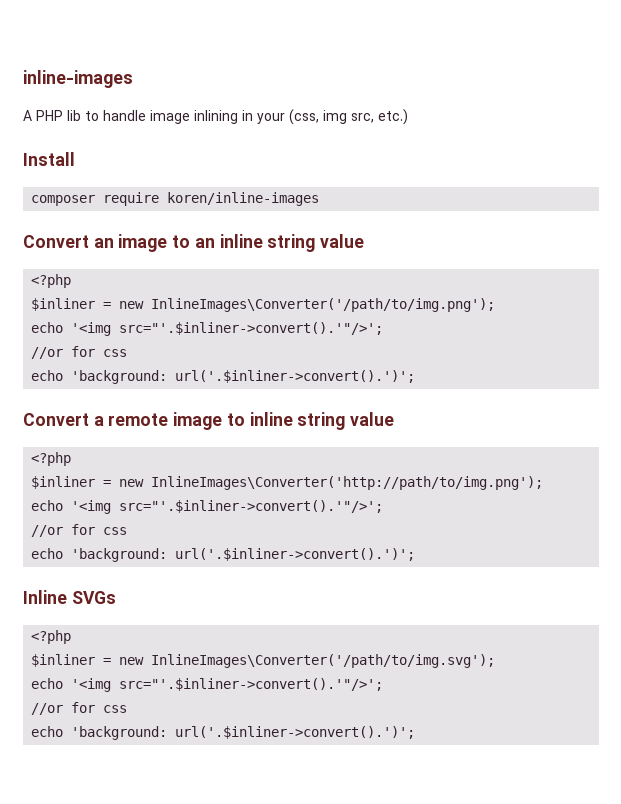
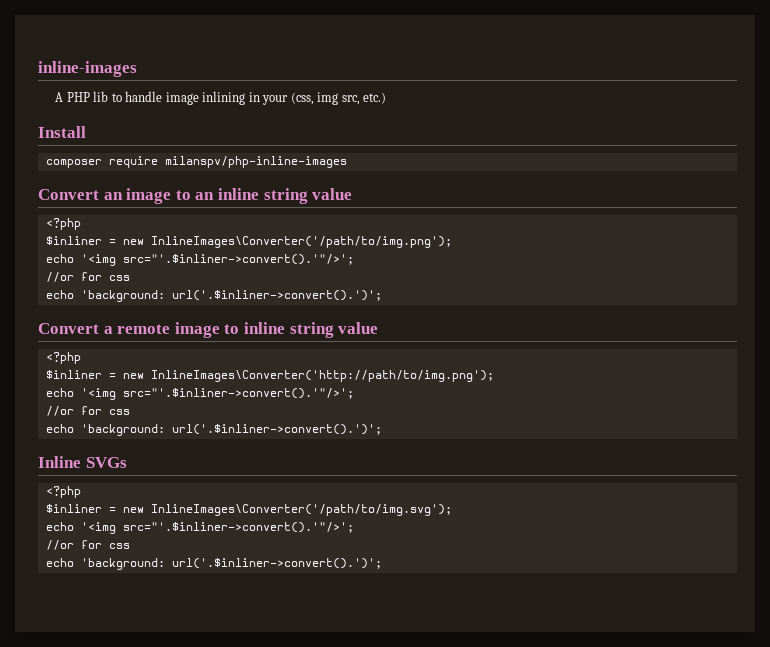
- composer require koren/inline-images
+ composer require milanspv/php-inline-images

